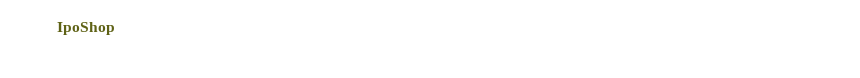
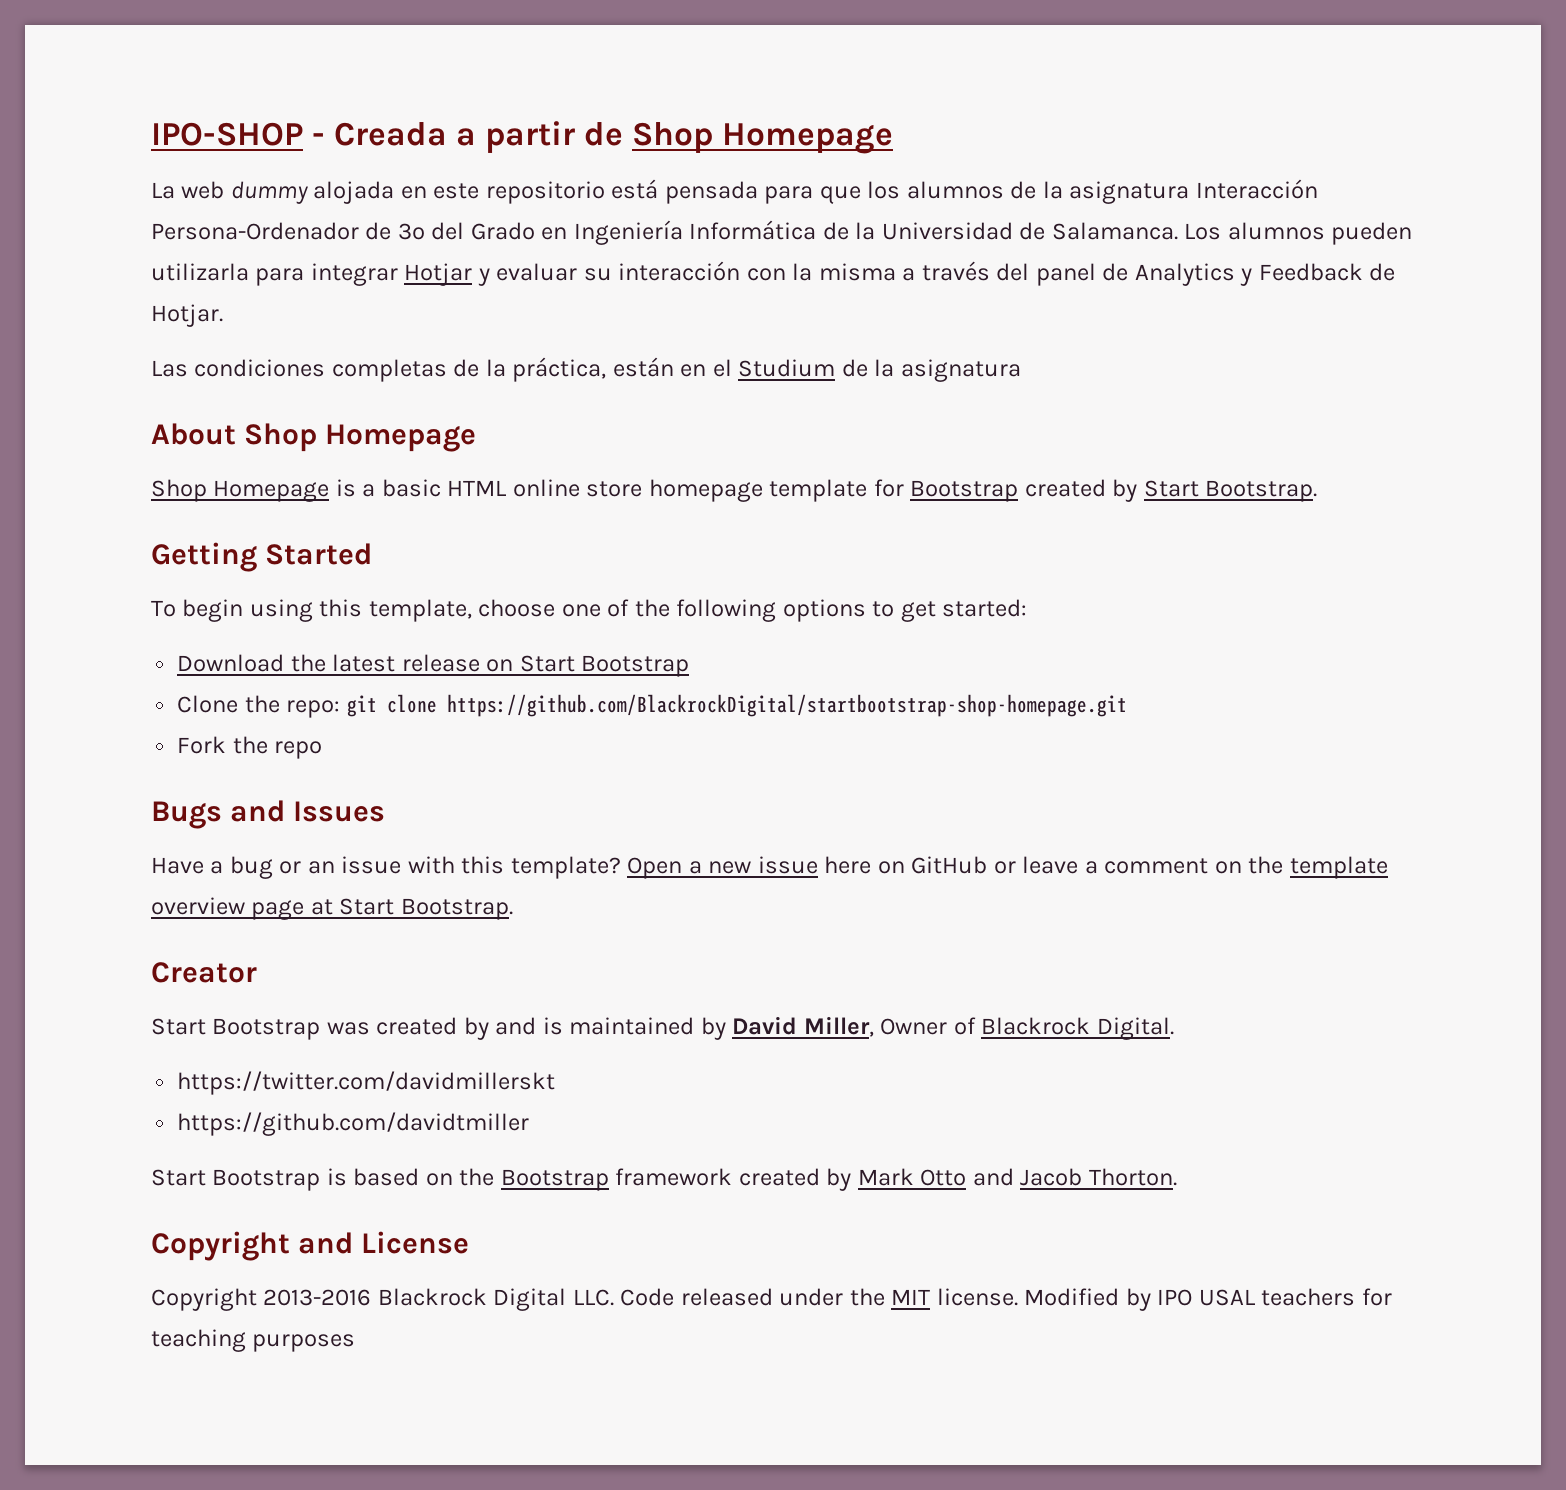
- IpoShop
+ IPO-SHOP - Creada a partir de Shop Homepage
+ La web dummy alojada en este repositorio está pensada para que los alumnos de la asignatura Interacción Persona-Ordenador de 3º del Grado en Ingeniería Informática de la Universidad de Salamanca. Los alumnos pueden utilizarla para integrar Hotjar y evaluar su interacción con la misma a través del panel de Analytics y Feedback de Hotjar.
+ Las condiciones completas de la práctica, están en el Studium de la asignatura
+ About Shop Homepage
+ Shop Homepage is a basic HTML online store homepage template for Bootstrap created by Start Bootstrap.
+ Getting Started
+ To begin using this template, choose one of the following options to get started:
+ Download the latest release on Start Bootstrap
+ Clone the repo: git clone https://github.com/BlackrockDigital/startbootstrap-shop-homepage.git
+ Fork the repo
+ Bugs and Issues
+ Have a bug or an issue with this template? Open a new issue here on GitHub or leave a comment on the template overview page at Start Bootstrap.
+ Creator
+ Start Bootstrap was created by and is maintained by David Miller, Owner of Blackrock Digital.
+ https://twitter.com/davidmillerskt
+ https://github.com/davidtmiller
+ Start Bootstrap is based on the Bootstrap framework created by Mark Otto and Jacob Thorton.
+ Copyright and License
+ Copyright 2013-2016 Blackrock Digital LLC. Code released under the MIT license. Modified by IPO USAL teachers for teaching purposes

